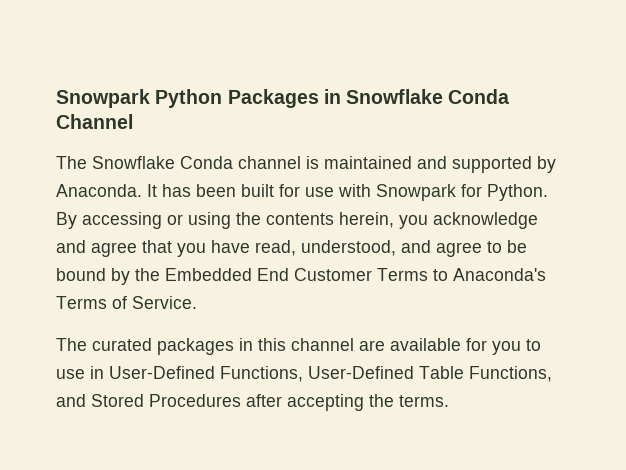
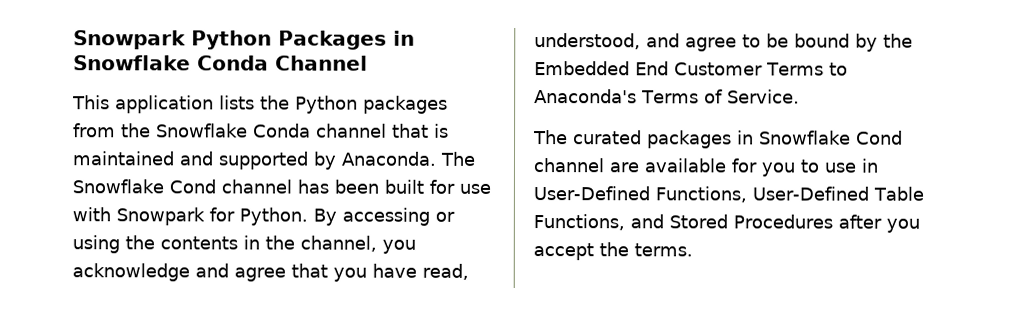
- The Snowflake Conda channel is maintained and supported by Anaconda.
+ This application lists the Python packages from the Snowflake Conda channel that is maintained and supported by Anaconda.
- It has been built for use with Snowpark for Python.
+ The Snowflake Cond channel has been built for use with Snowpark for Python.
- By accessing or using the contents herein, you acknowledge and agree that you have read, understood, and agree to be bound by the Embedded End Customer Terms to Anaconda's Terms of Service.
+ By accessing or using the contents in the channel, you acknowledge and agree that you have read, understood, and agree to be bound by the Embedded End Customer Terms to Anaconda's Terms of Service.
- The curated packages in this channel are available for you to use in User-Defined Functions, User-Defined Table Functions, and Stored Procedures after accepting the terms.
+ The curated packages in Snowflake Cond channel are available for you to use in User-Defined Functions, User-Defined Table Functions, and Stored Procedures after you accept the terms.

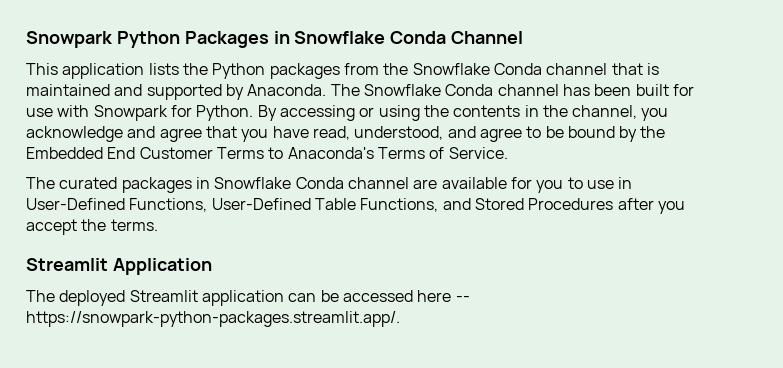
- The Snowflake Cond channel has been built for use with Snowpark for Python.
+ The Snowflake Conda channel has been built for use with Snowpark for Python.
- The curated packages in Snowflake Cond channel are available for you to use in User-Defined Functions, User-Defined Table Functions, and Stored Procedures after you accept the terms.
+ The curated packages in Snowflake Conda channel are available for you to use in User-Defined Functions, User-Defined Table Functions, and Stored Procedures after you accept the terms.
+ Streamlit Application
+ The deployed Streamlit application can be accessed here -- https://snowpark-python-packages.streamlit.app/.

